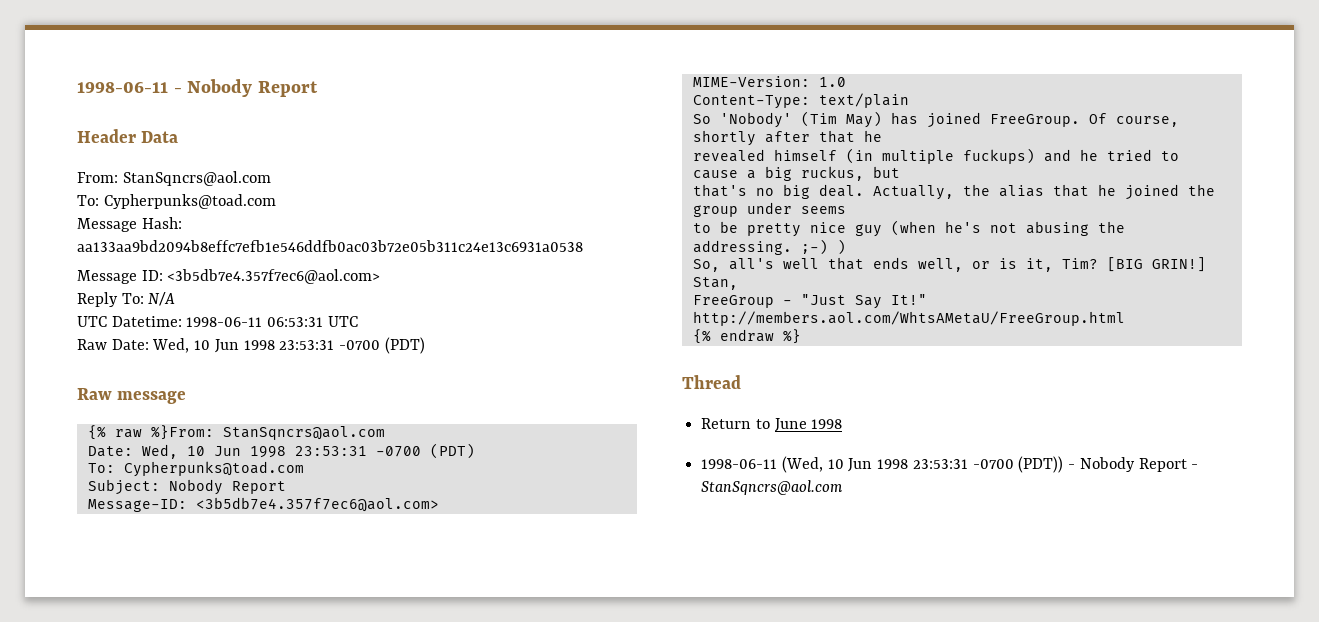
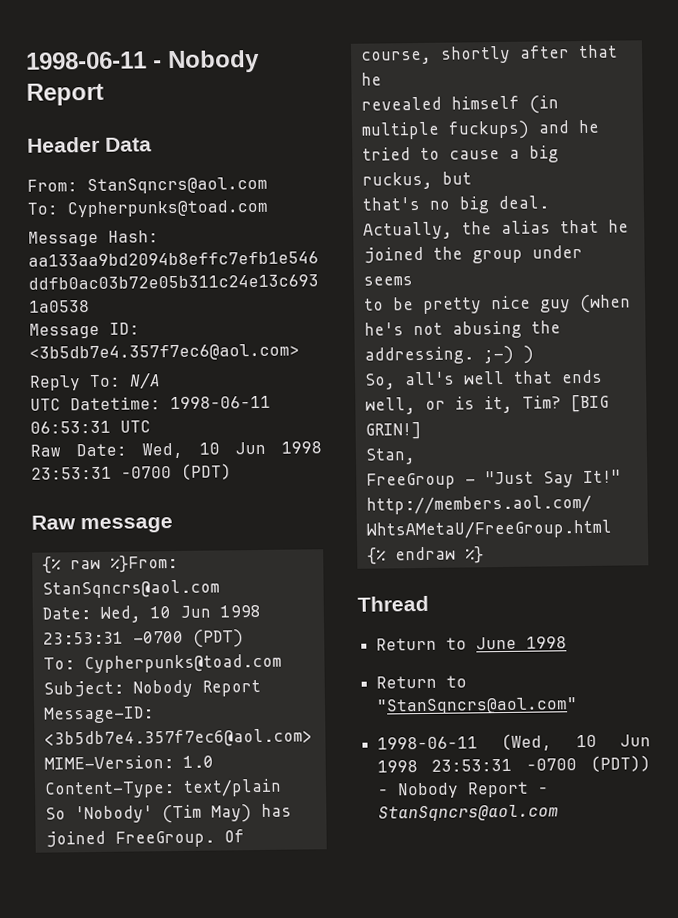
+ Return to "StanSqncrs@aol.com"

